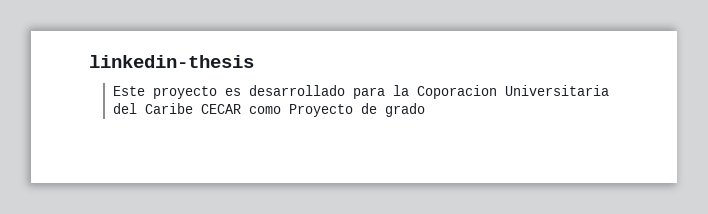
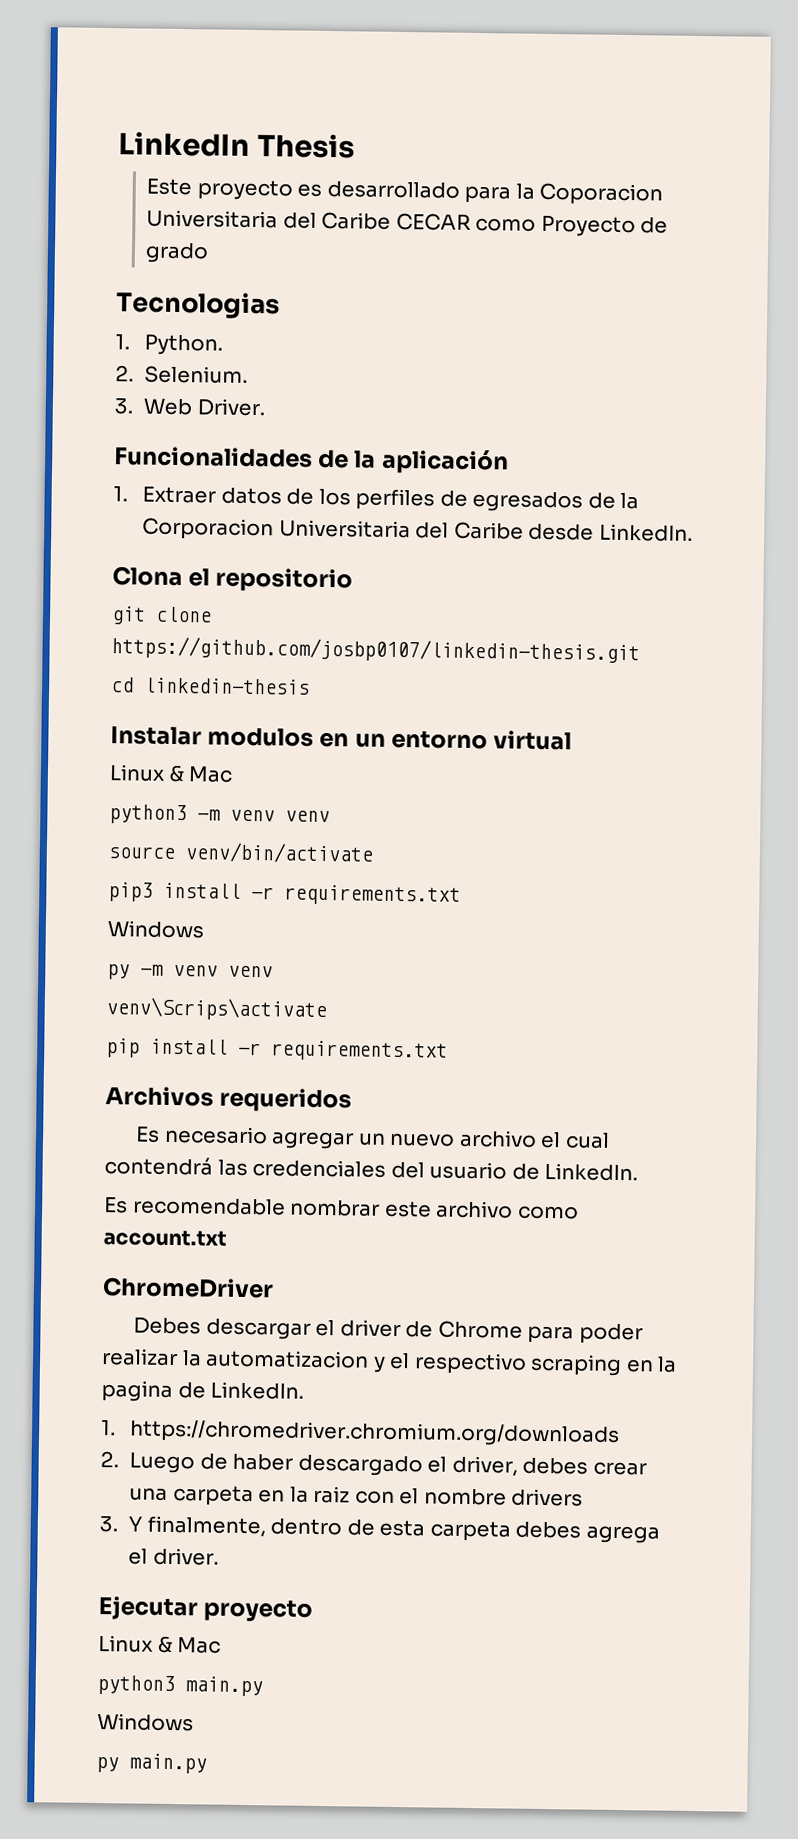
- linkedin-thesis
+ LinkedIn Thesis
+ Tecnologias
+ 1. Python.
+ 2. Selenium.
+ 3. Web Driver.
+ Funcionalidades de la aplicación
+ 1. Extraer datos de los perfiles de egresados de la Corporacion Universitaria del Caribe desde LinkedIn.
+ Clona el repositorio
+ git clone https://github.com/josbp0107/linkedin-thesis.git
+ cd linkedin-thesis
+ Instalar modulos en un entorno virtual
+ Linux & Mac
+ python3 -m venv venv
+ source venv/bin/activate
+ pip3 install -r requirements.txt
+ Windows
+ py -m venv venv
+ venv\Scrips\activate
+ pip install -r requirements.txt
+ Archivos requeridos
+ Es necesario agregar un nuevo archivo el cual contendrá las credenciales del usuario de LinkedIn.
+ Es recomendable nombrar este archivo como account.txt
+ ChromeDriver
+ Debes descargar el driver de Chrome para poder realizar la automatizacion y el respectivo scraping en la pagina de LinkedIn.
+ 1. https://chromedriver.chromium.org/downloads
+ 2. Luego de haber descargado el driver, debes crear una carpeta en la raiz con el nombre drivers
+ 3. Y finalmente, dentro de esta carpeta debes agrega el driver.
+ Ejecutar proyecto
+ Linux & Mac
+ python3 main.py
+ Windows
+ py main.py

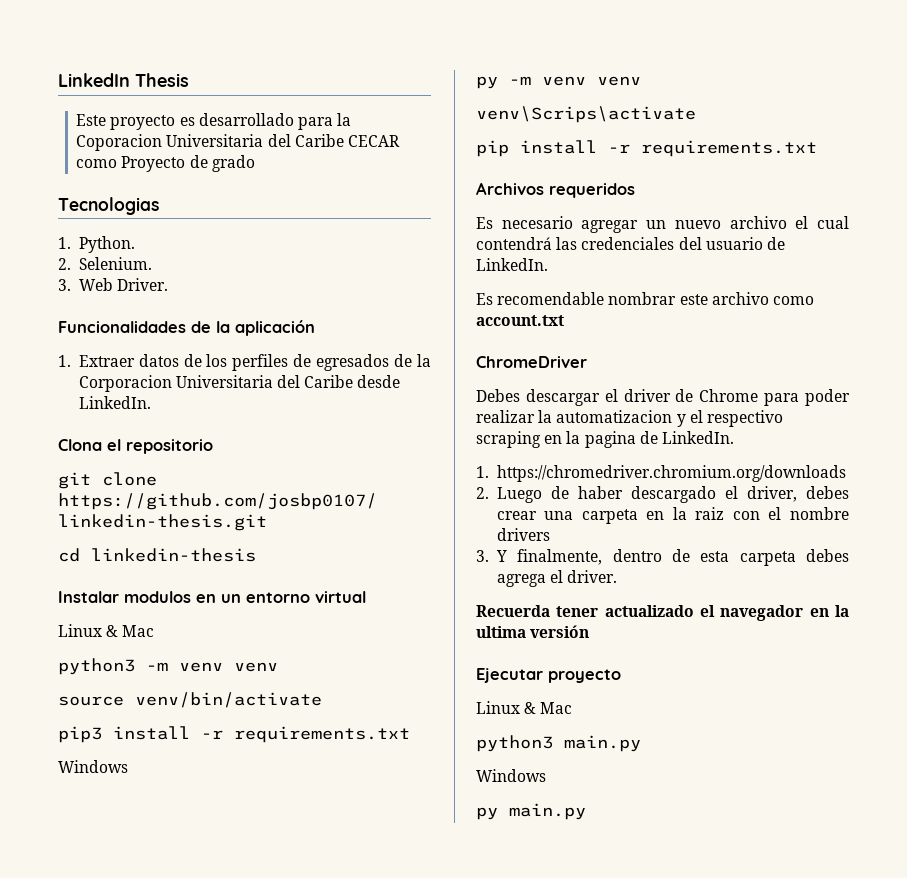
+ Recuerda tener actualizado el navegador en la ultima versión

